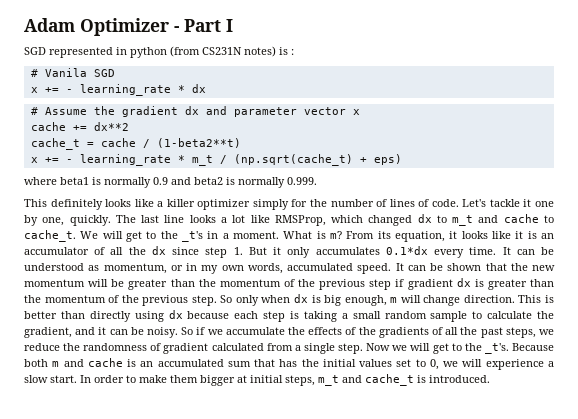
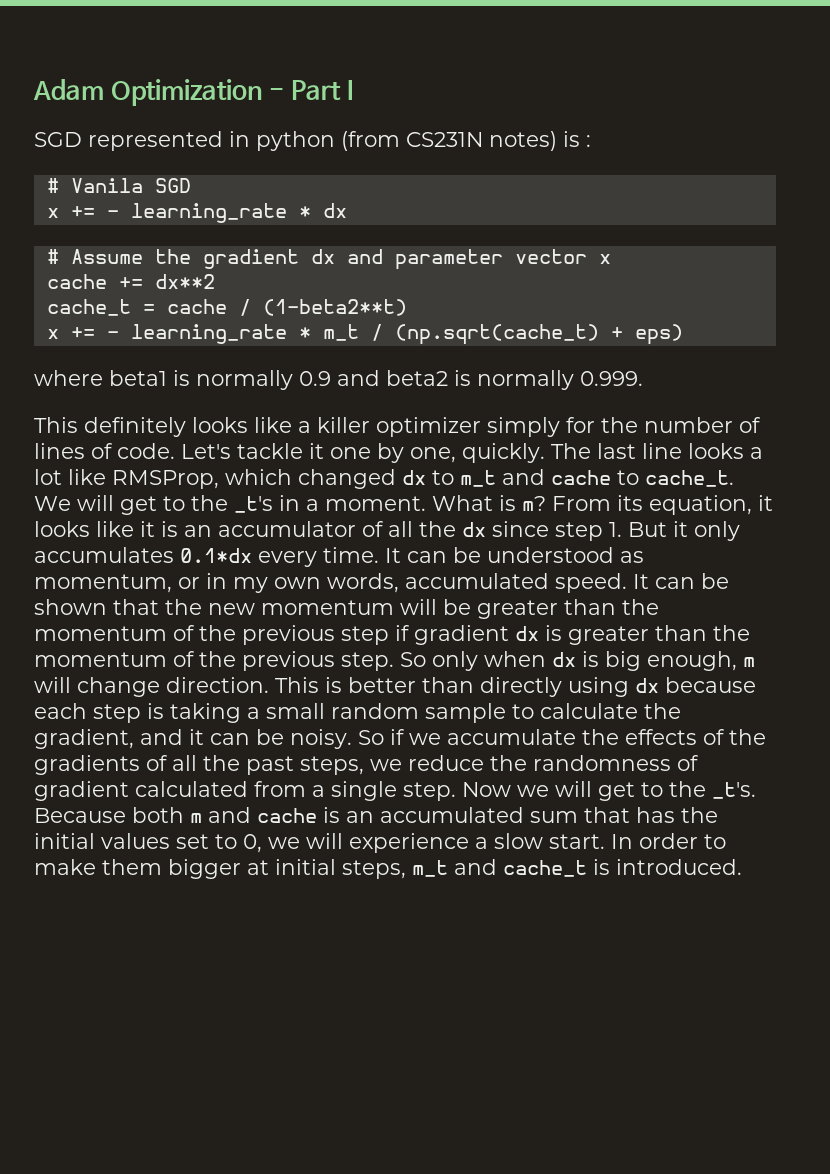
- Adam Optimizer - Part I
+ Adam Optimization - Part I

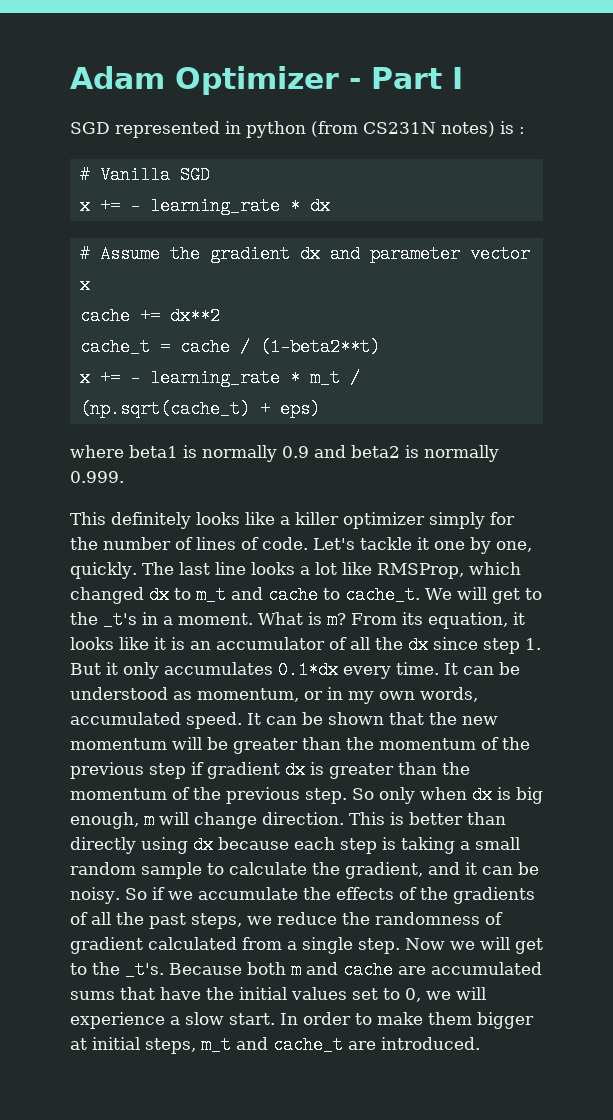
- Adam Optimization - Part I
+ Adam Optimizer - Part I
- # Vanila SGD
+ # Vanilla SGD
- Because both m and cache is an accumulated sum that has the initial values set to 0, we will experience a slow start.
+ Because both m and cache are accumulated sums that have the initial values set to 0, we will experience a slow start.
- In order to make them bigger at initial steps, m_t and cache_t is introduced.
+ In order to make them bigger at initial steps, m_t and cache_t are introduced.

